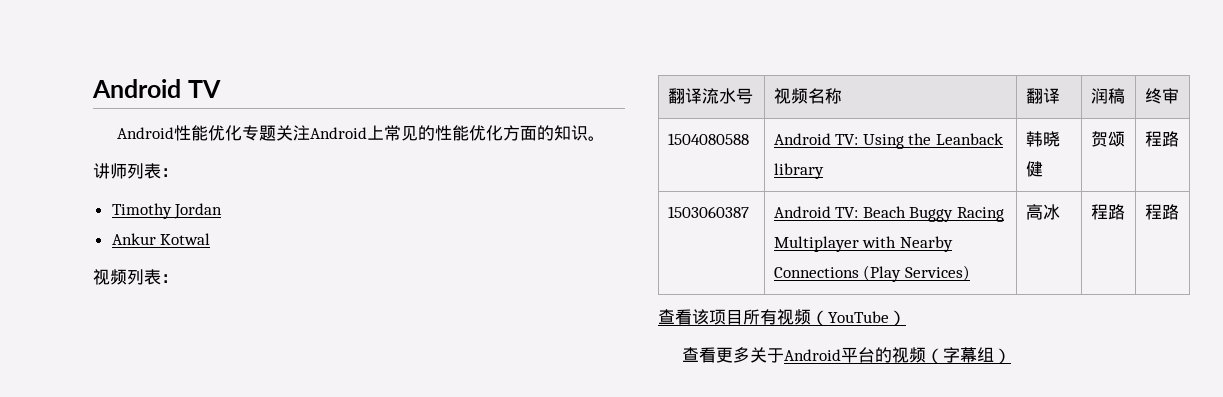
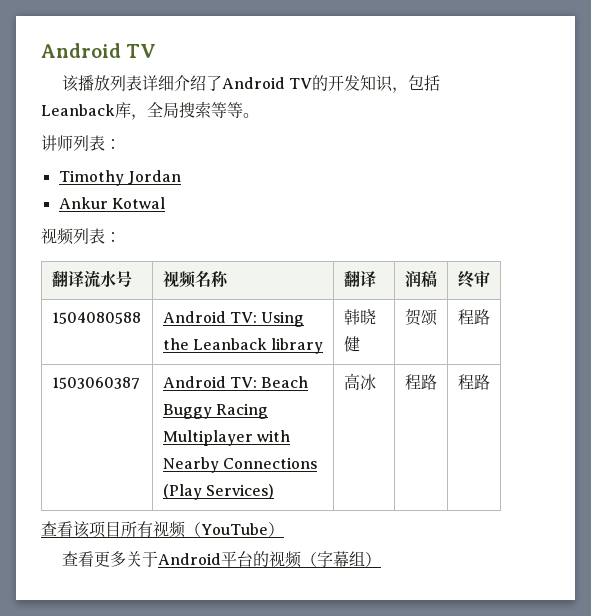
- Android性能优化专题关注Android上常见的性能优化方面的知识。
+ 该播放列表详细介绍了Android TV的开发知识，包括Leanback库，全局搜索等等。

